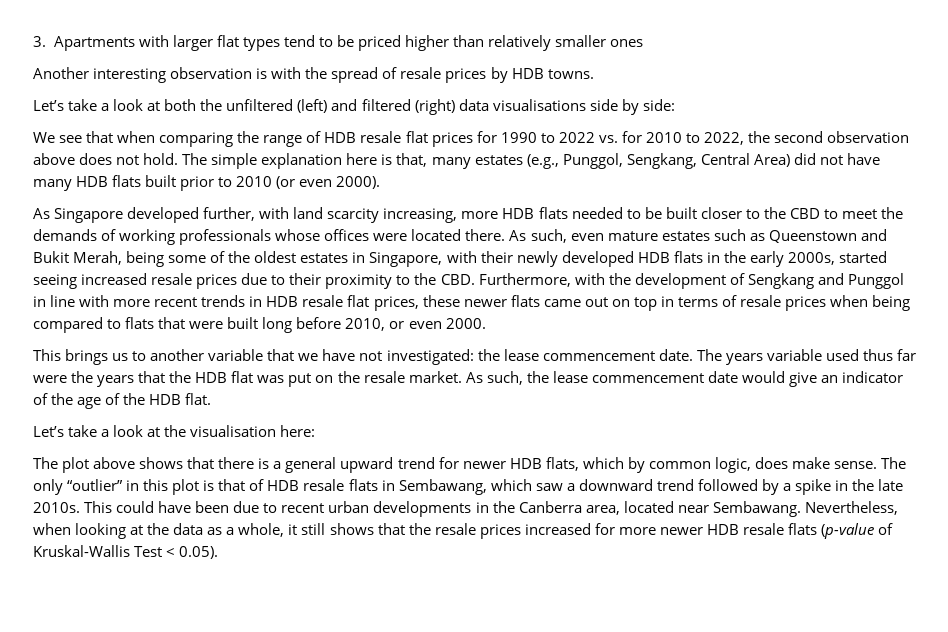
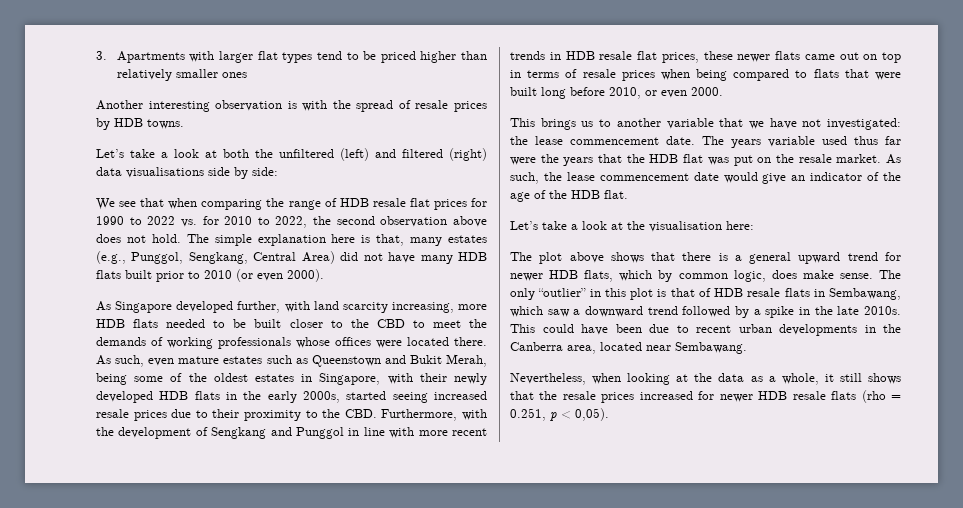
- This could have been due to recent urban developments in the Canberra area, located near Sembawang. Nevertheless, when looking at the data as a whole, it still shows that the resale prices increased for more newer HDB resale flats (p-value of Kruskal-Wallis Test < 0.05).
+ This could have been due to recent urban developments in the Canberra area, located near Sembawang.
+ Nevertheless, when looking at the data as a whole, it still shows that the resale prices increased for newer HDB resale flats (rho = 0.251, p < 0,05).

